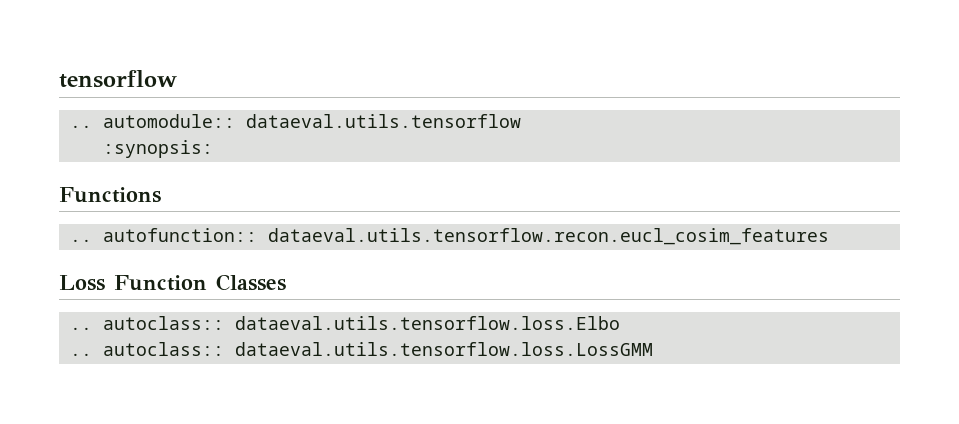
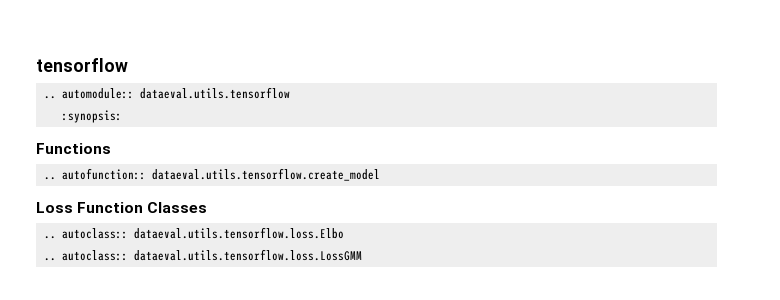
- .. autofunction:: dataeval.utils.tensorflow.recon.eucl_cosim_features
+ .. autofunction:: dataeval.utils.tensorflow.create_model

